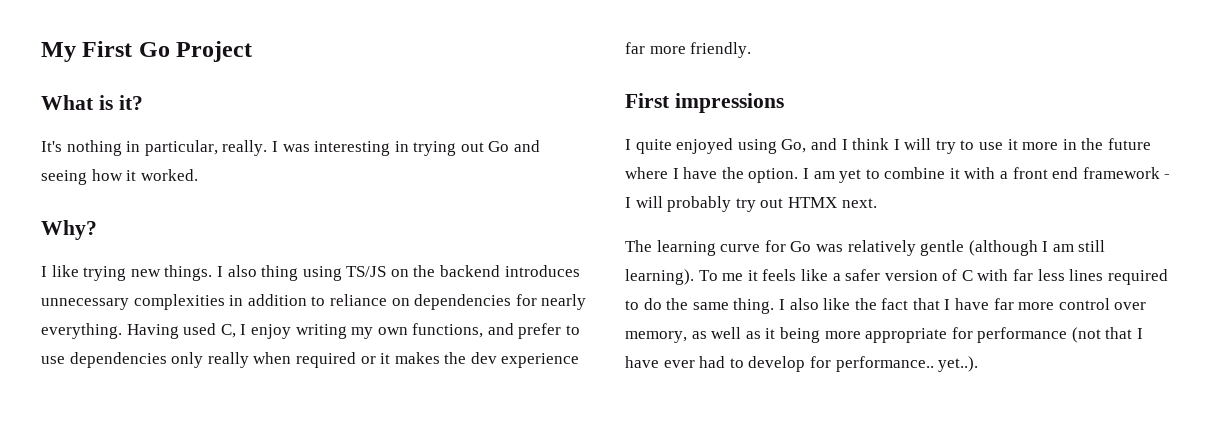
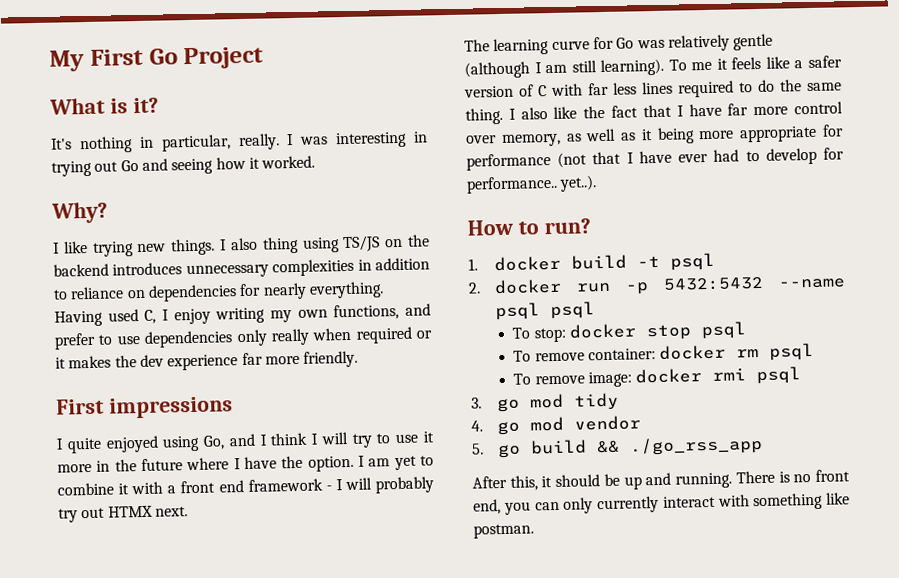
+ How to run?
+ 1. docker build -t psql
+ 2. docker run -p 5432:5432 --name psql psql
+ To stop: docker stop psql
+ To remove container: docker rm psql
+ To remove image: docker rmi psql
+ 3. go mod tidy
+ 4. go mod vendor
+ 5. go build && ./go_rss_app
+ After this, it should be up and running. There is no front end, you can only currently interact with something like postman.

